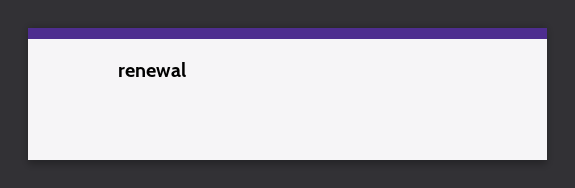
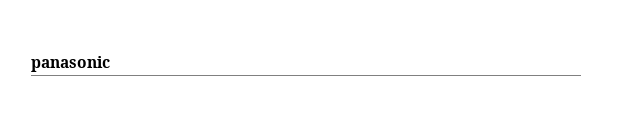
- renewal
+ panasonic

